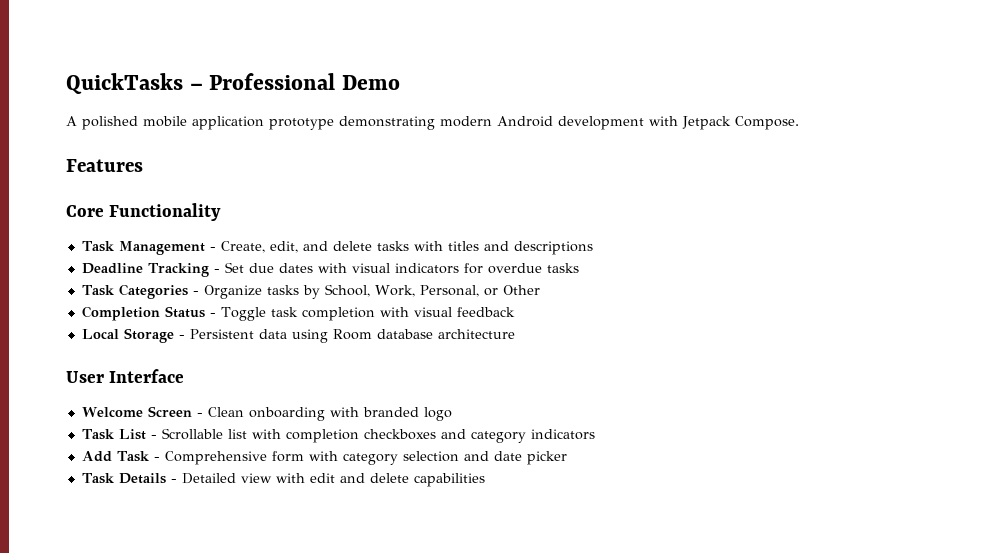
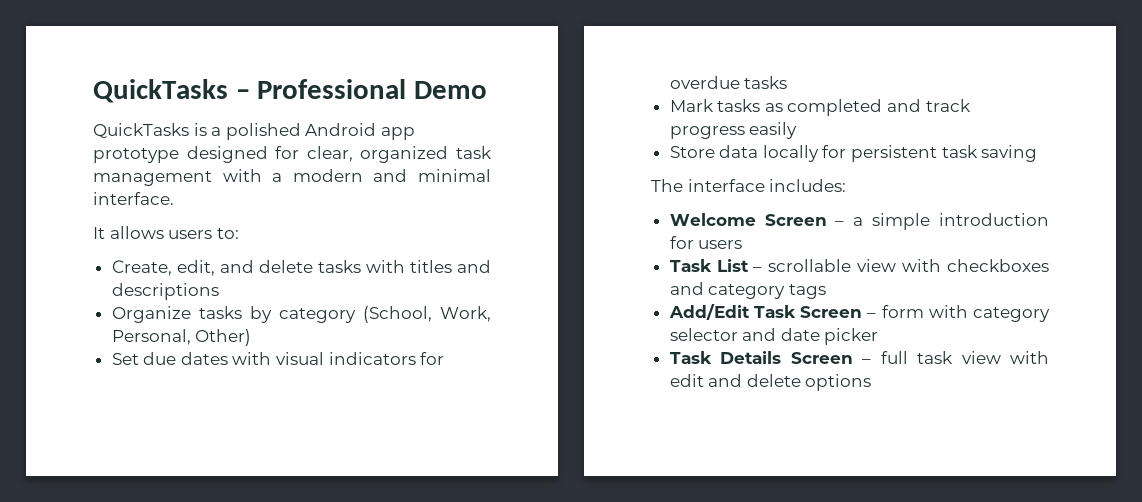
- A polished mobile application prototype demonstrating modern Android development with Jetpack Compose.
- Features
- Core Functionality
- Task Management - Create, edit, and delete tasks with titles and descriptions
+ QuickTasks is a polished Android app prototype designed for clear, organized task management with a modern and minimal interface.
+ It allows users to:
+ Create, edit, and delete tasks with titles and descriptions
- Deadline Tracking - Set due dates with visual indicators for overdue tasks
+ Organize tasks by category (School, Work, Personal, Other)
+ Set due dates with visual indicators for overdue tasks
- Task Categories - Organize tasks by School, Work, Personal, or Other
- Completion Status - Toggle task completion with visual feedback
- Local Storage - Persistent data using Room database architecture
- User Interface
- Welcome Screen - Clean onboarding with branded logo
- Task List - Scrollable list with completion checkboxes and category indicators
- Add Task - Comprehensive form with category selection and date picker
+ Mark tasks as completed and track progress easily
+ Store data locally for persistent task saving
+ The interface includes:
+ Welcome Screen – a simple introduction for users
+ Task List – scrollable view with checkboxes and category tags
+ Add/Edit Task Screen – form with category selector and date picker
- Task Details - Detailed view with edit and delete capabilities
+ Task Details Screen – full task view with edit and delete options

